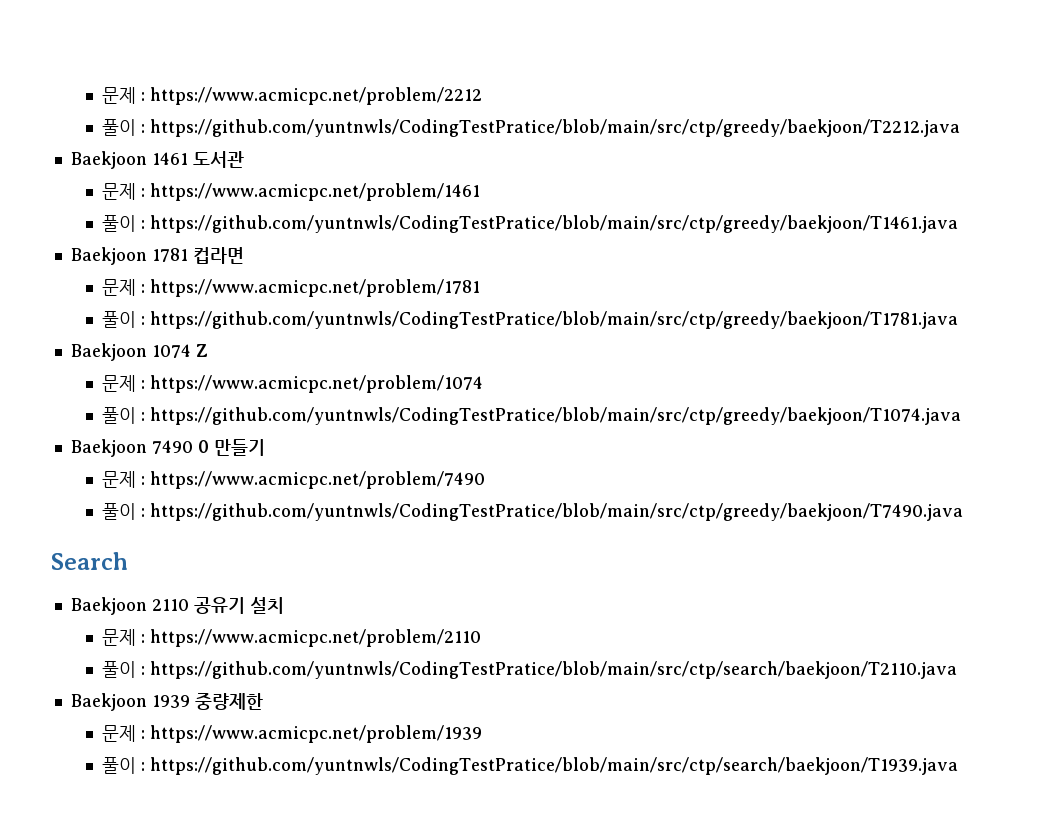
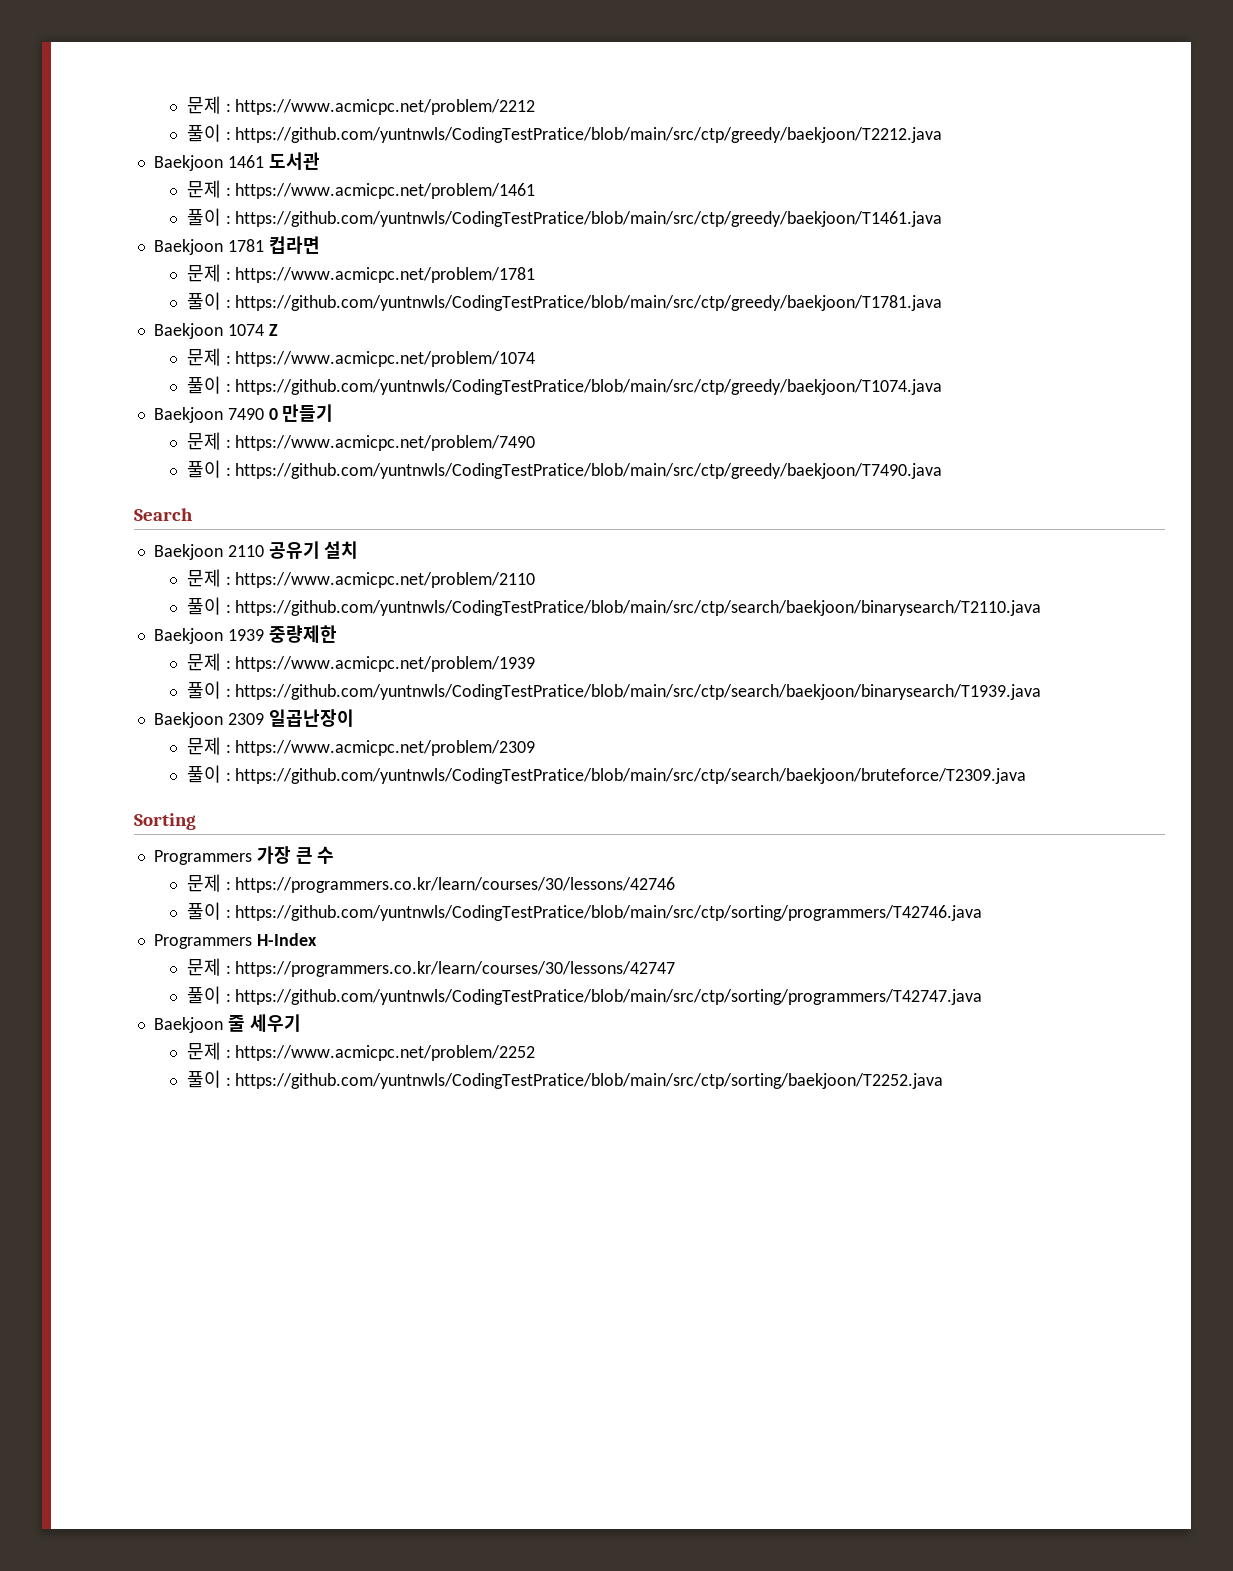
- 풀이 : https://github.com/yuntnwls/CodingTestPratice/blob/main/src/ctp/search/baekjoon/T2110.java
+ 풀이 : https://github.com/yuntnwls/CodingTestPratice/blob/main/src/ctp/search/baekjoon/binarysearch/T2110.java
- 풀이 : https://github.com/yuntnwls/CodingTestPratice/blob/main/src/ctp/search/baekjoon/T1939.java
+ 풀이 : https://github.com/yuntnwls/CodingTestPratice/blob/main/src/ctp/search/baekjoon/binarysearch/T1939.java
+ Baekjoon 2309 일곱난장이
+ 문제 : https://www.acmicpc.net/problem/2309
+ 풀이 : https://github.com/yuntnwls/CodingTestPratice/blob/main/src/ctp/search/baekjoon/bruteforce/T2309.java
+ Sorting
+ Programmers 가장 큰 수
+ 문제 : https://programmers.co.kr/learn/courses/30/lessons/42746
+ 풀이 : https://github.com/yuntnwls/CodingTestPratice/blob/main/src/ctp/sorting/programmers/T42746.java
+ Programmers H-Index
+ 문제 : https://programmers.co.kr/learn/courses/30/lessons/42747
+ 풀이 : https://github.com/yuntnwls/CodingTestPratice/blob/main/src/ctp/sorting/programmers/T42747.java
+ Baekjoon 줄 세우기
+ 문제 : https://www.acmicpc.net/problem/2252
+ 풀이 : https://github.com/yuntnwls/CodingTestPratice/blob/main/src/ctp/sorting/baekjoon/T2252.java

